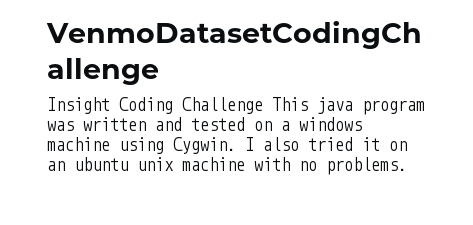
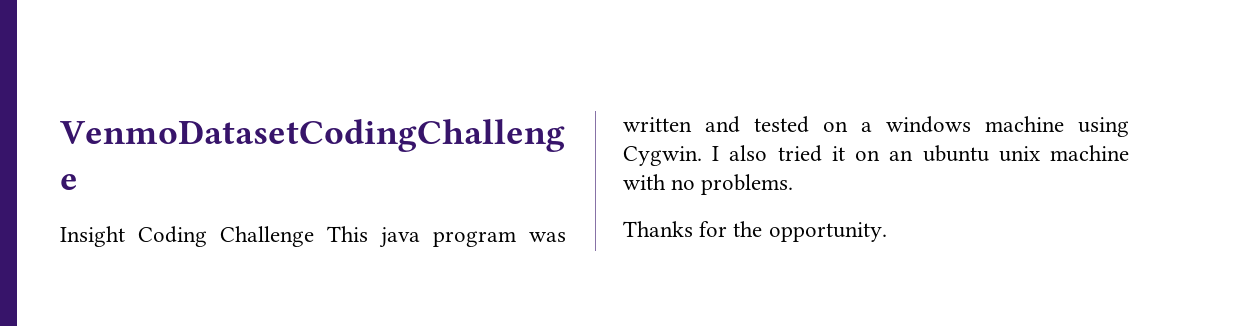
+ Thanks for the opportunity.

